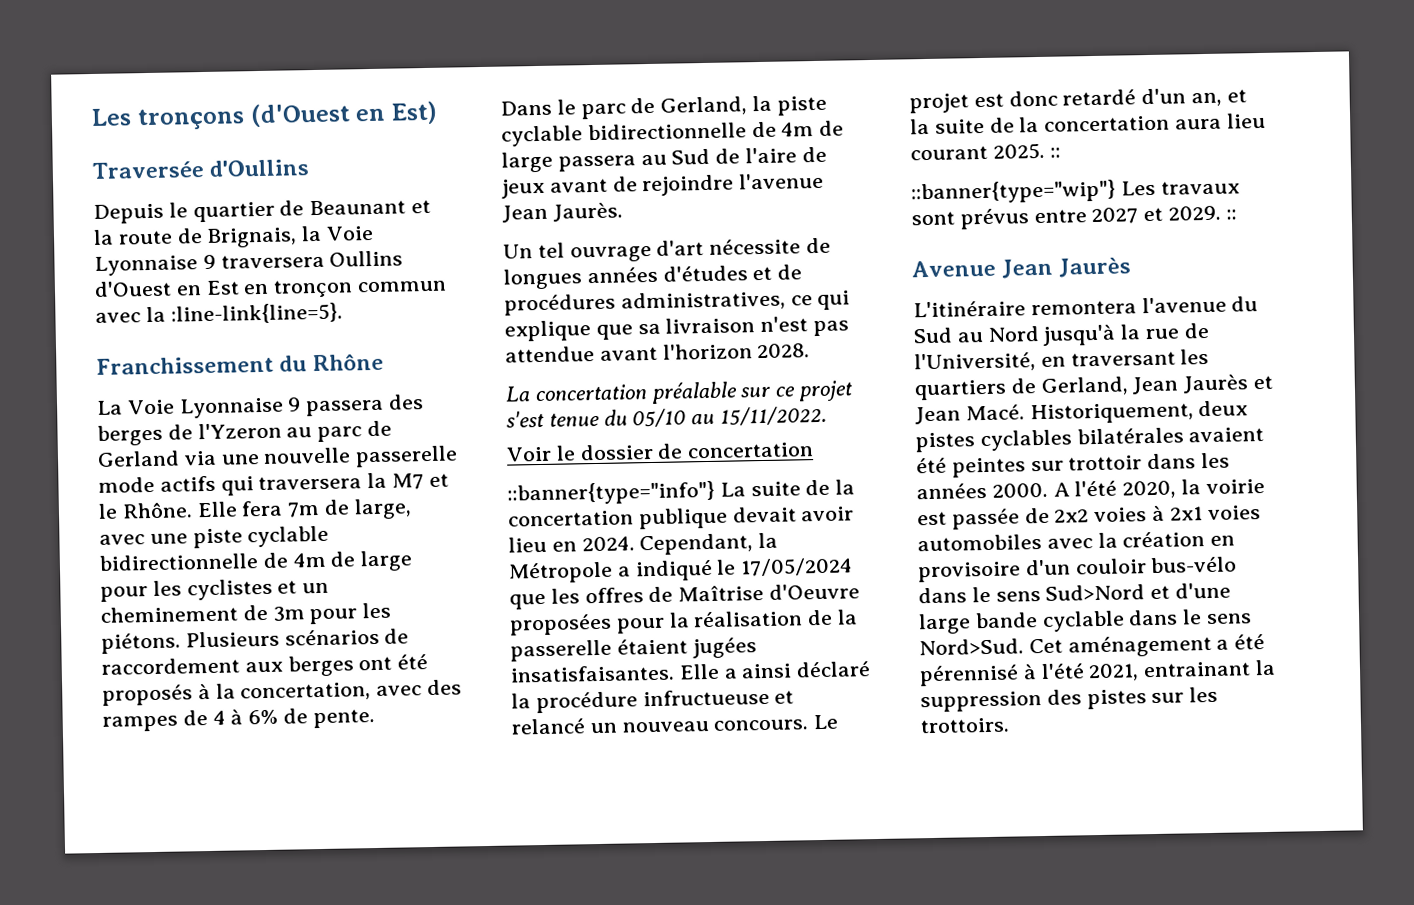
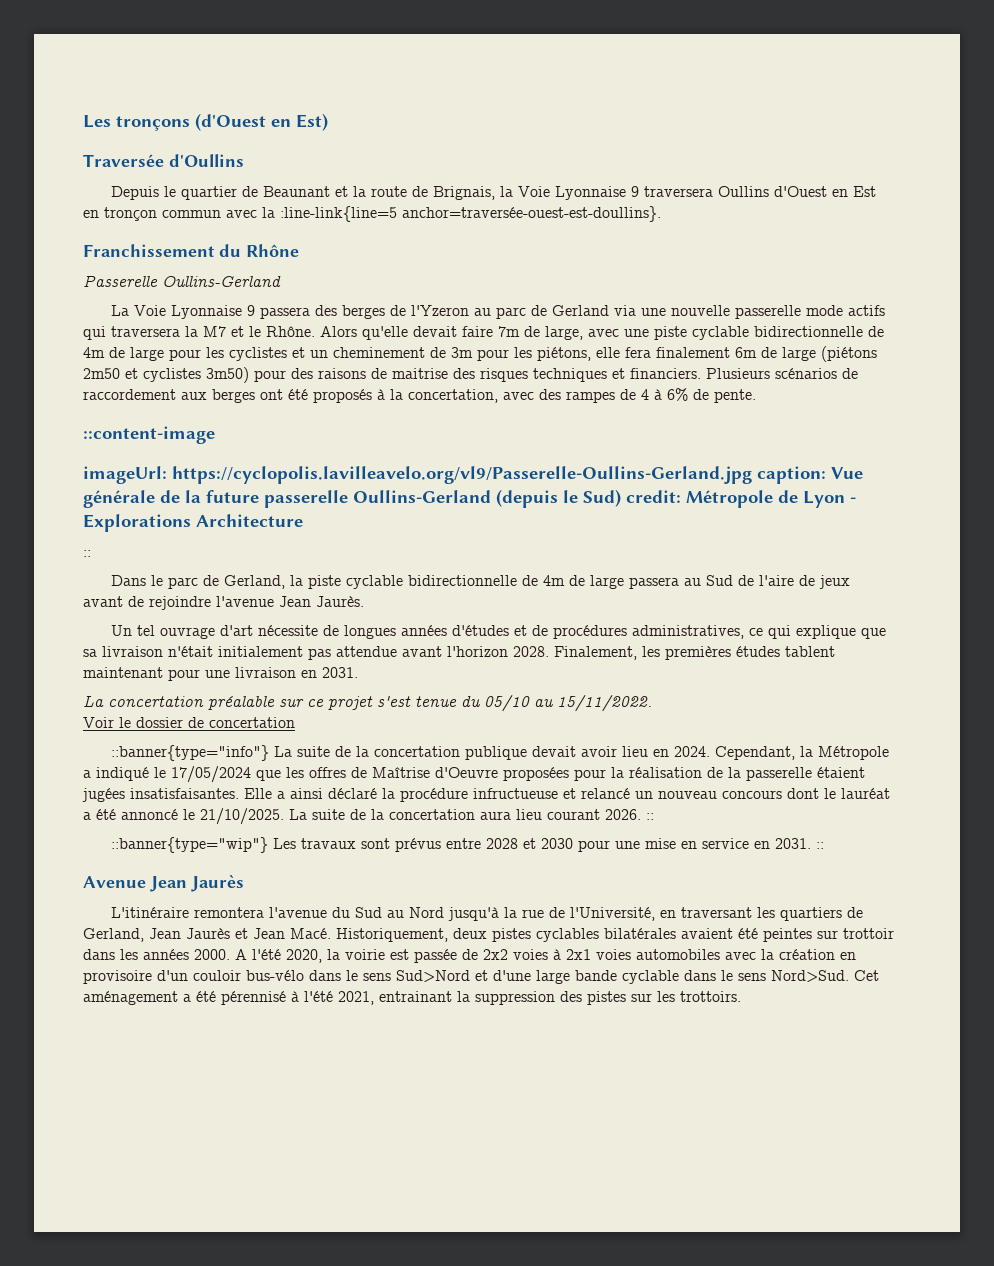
- Depuis le quartier de Beaunant et la route de Brignais, la Voie Lyonnaise 9 traversera Oullins d'Ouest en Est en tronçon commun avec la :line-link{line=5}.
+ Depuis le quartier de Beaunant et la route de Brignais, la Voie Lyonnaise 9 traversera Oullins d'Ouest en Est en tronçon commun avec la :line-link{line=5 anchor=traversée-ouest-est-doullins}.
+ Passerelle Oullins-Gerland
- Elle fera 7m de large, avec une piste cyclable bidirectionnelle de 4m de large pour les cyclistes et un cheminement de 3m pour les piétons.
+ Alors qu'elle devait faire 7m de large, avec une piste cyclable bidirectionnelle de 4m de large pour les cyclistes et un cheminement de 3m pour les piétons, elle fera finalement 6m de large (piétons 2m50 et cyclistes 3m50) pour des raisons de maitrise des risques techniques et financiers.
+ ::content-image
+ imageUrl: https://cyclopolis.lavilleavelo.org/vl9/Passerelle-Oullins-Gerland.jpg caption: Vue générale de la future passerelle Oullins-Gerland (depuis le Sud) credit: Métropole de Lyon - Explorations Architecture
+ ::
- Un tel ouvrage d'art nécessite de longues années d'études et de procédures administratives, ce qui explique que sa livraison n'est pas attendue avant l'horizon 2028.
+ Un tel ouvrage d'art nécessite de longues années d'études et de procédures administratives, ce qui explique que sa livraison n'était initialement pas attendue avant l'horizon 2028. Finalement, les premières études tablent maintenant pour une livraison en 2031.
- Elle a ainsi déclaré la procédure infructueuse et relancé un nouveau concours. Le projet est donc retardé d'un an, et la suite de la concertation aura lieu courant 2025. ::
+ Elle a ainsi déclaré la procédure infructueuse et relancé un nouveau concours dont le lauréat a été annoncé le 21/10/2025. La suite de la concertation aura lieu courant 2026. ::
- ::banner{type="wip"} Les travaux sont prévus entre 2027 et 2029. ::
+ ::banner{type="wip"} Les travaux sont prévus entre 2028 et 2030 pour une mise en service en 2031. ::

